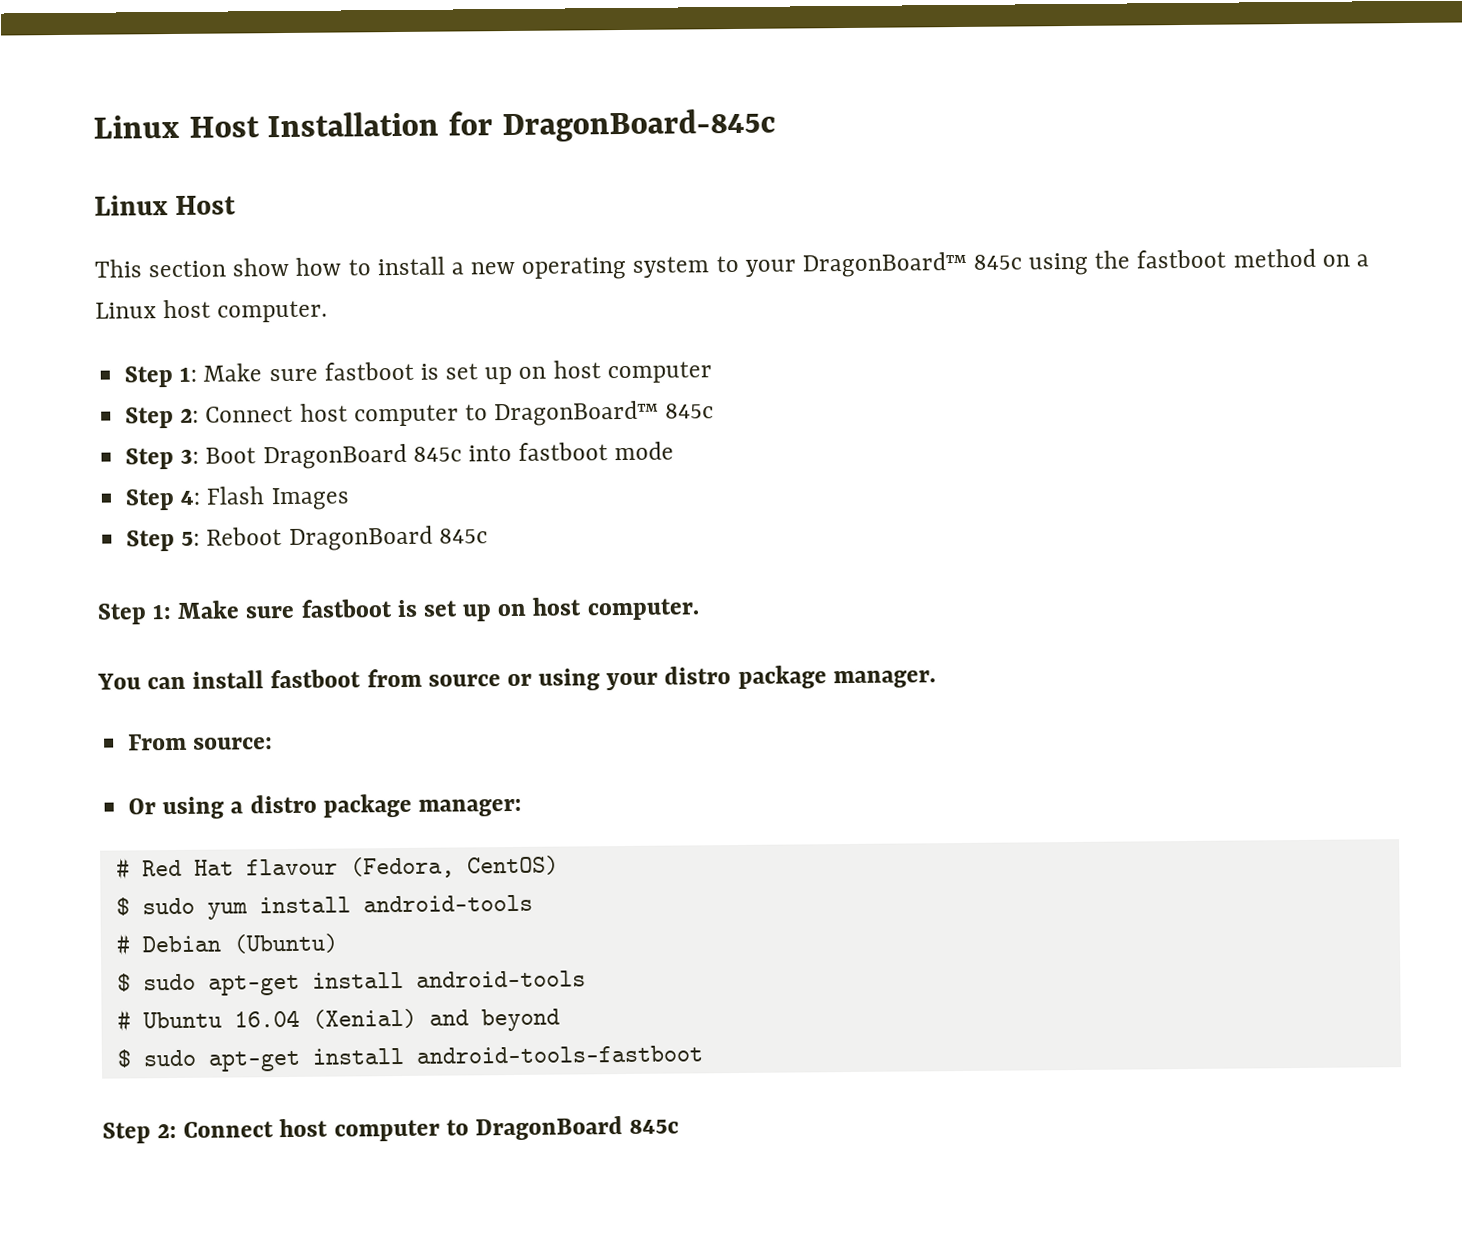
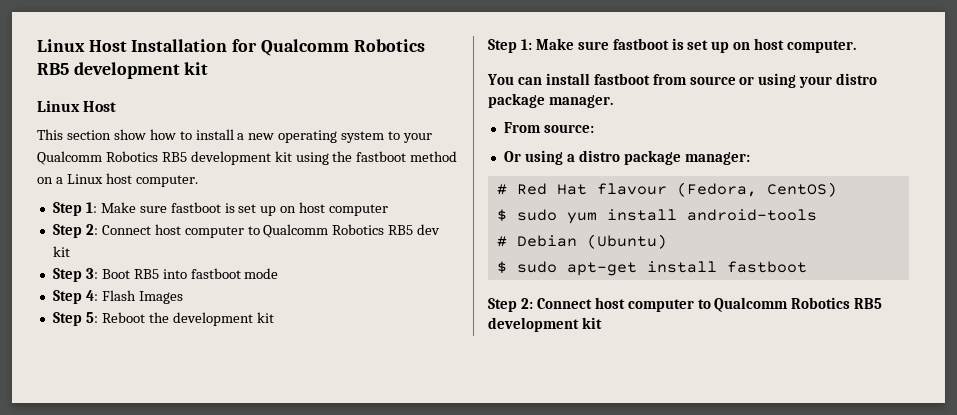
- Linux Host Installation for DragonBoard-845c
+ Linux Host Installation for Qualcomm Robotics RB5 development kit
- This section show how to install a new operating system to your DragonBoard™ 845c using the fastboot method on a Linux host computer.
+ This section show how to install a new operating system to your Qualcomm Robotics RB5 development kit using the fastboot method on a Linux host computer.
- Step 2: Connect host computer to DragonBoard™ 845c
+ Step 2: Connect host computer to Qualcomm Robotics RB5 dev kit
- Step 3: Boot DragonBoard 845c into fastboot mode
+ Step 3: Boot RB5 into fastboot mode
- Step 5: Reboot DragonBoard 845c
+ Step 5: Reboot the development kit
- $ sudo apt-get install android-tools
- # Ubuntu 16.04 (Xenial) and beyond
- $ sudo apt-get install android-tools-fastboot
- Step 2: Connect host computer to DragonBoard 845c
+ $ sudo apt-get install fastboot
+ Step 2: Connect host computer to Qualcomm Robotics RB5 development kit

